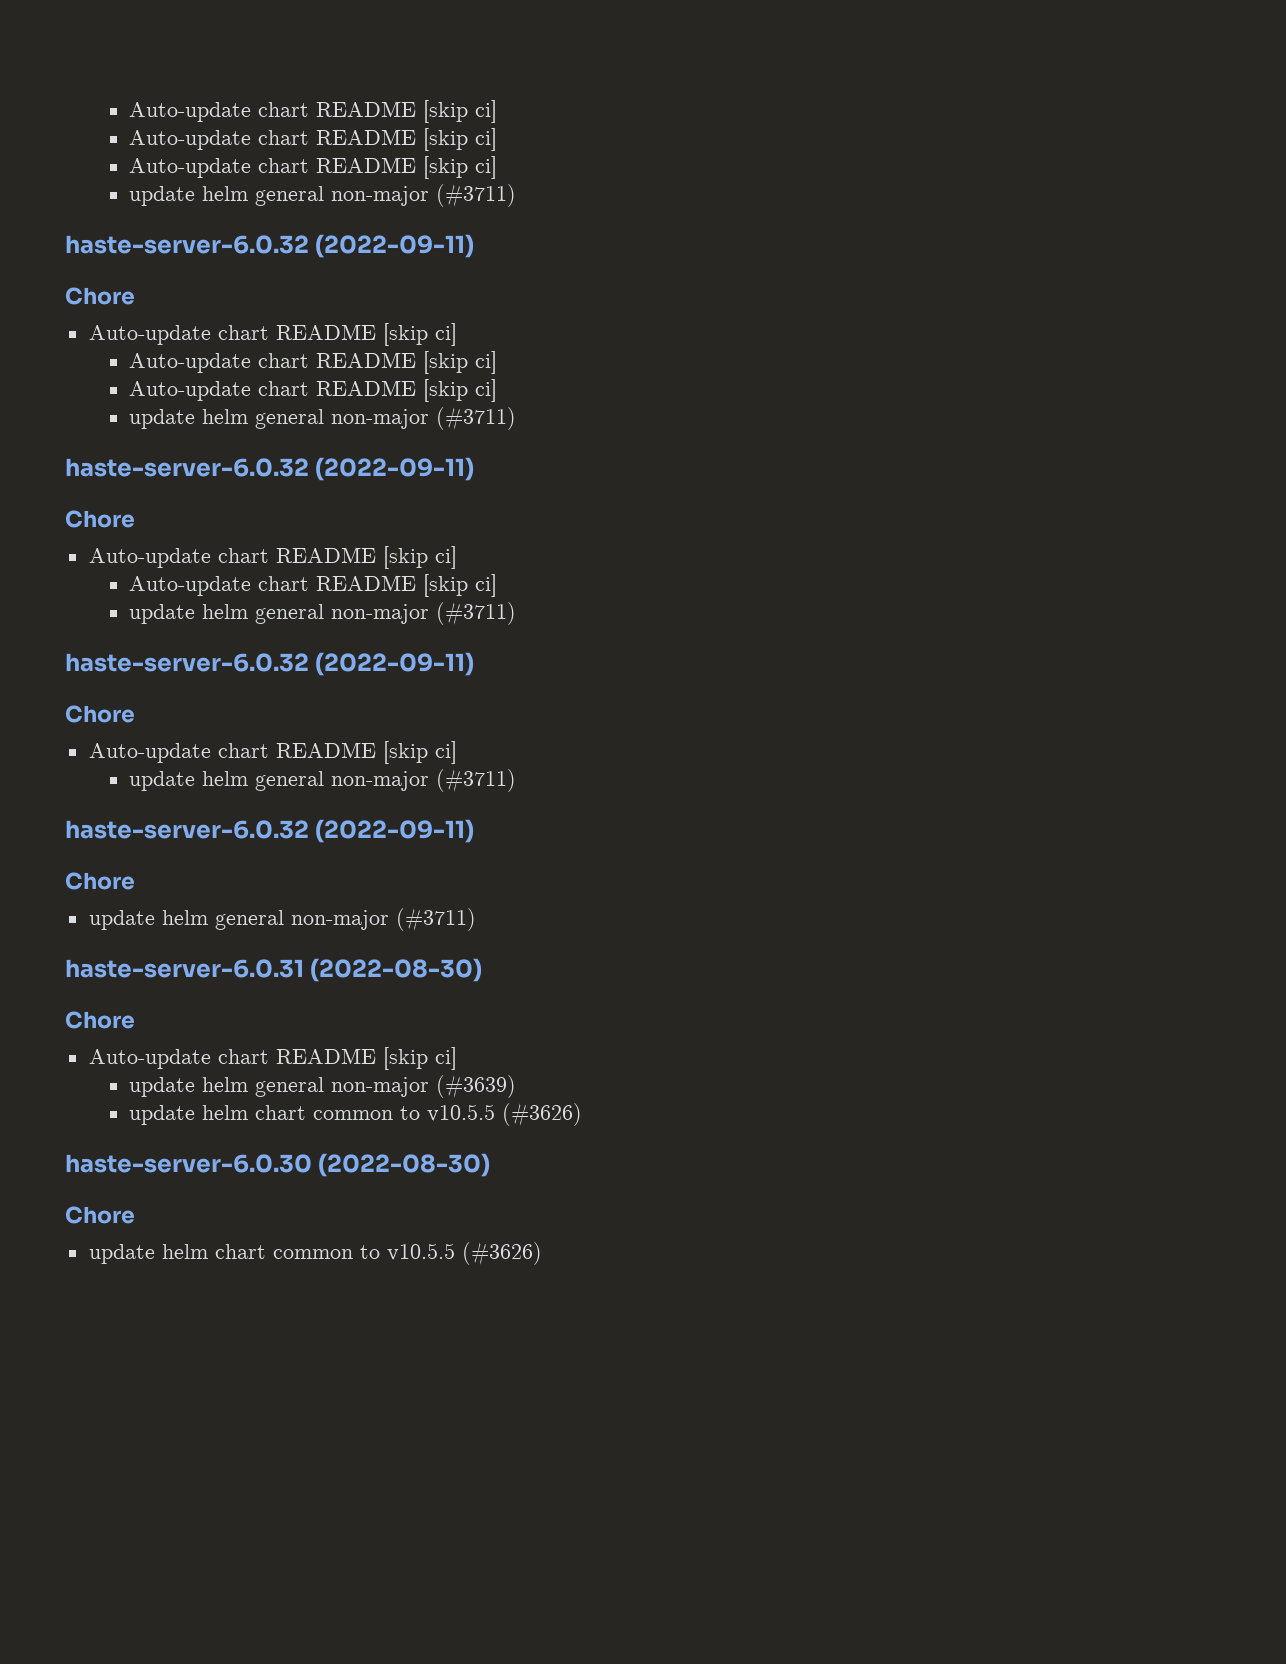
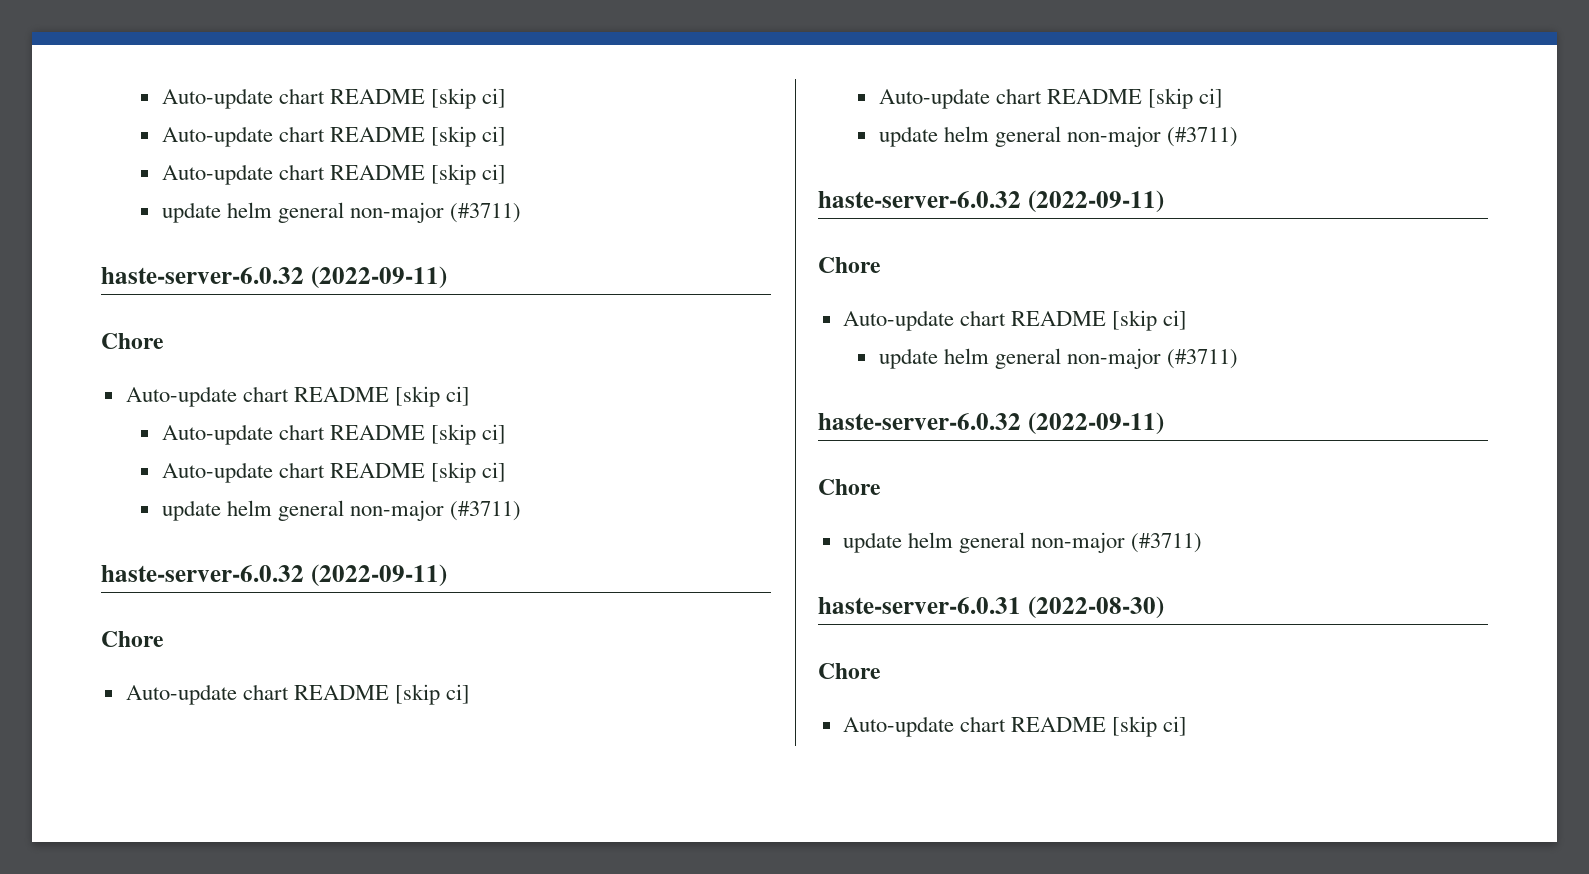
- update helm general non-major (#3639)
- update helm chart common to v10.5.5 (#3626)
- haste-server-6.0.30 (2022-08-30)
- Chore
- update helm chart common to v10.5.5 (#3626)

